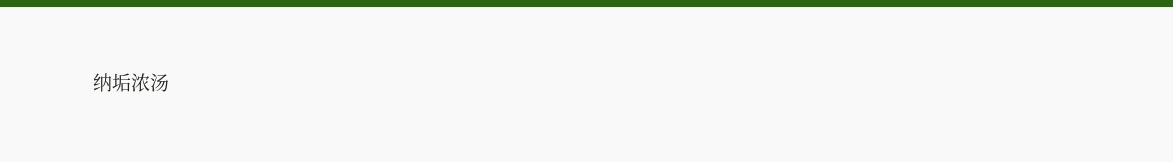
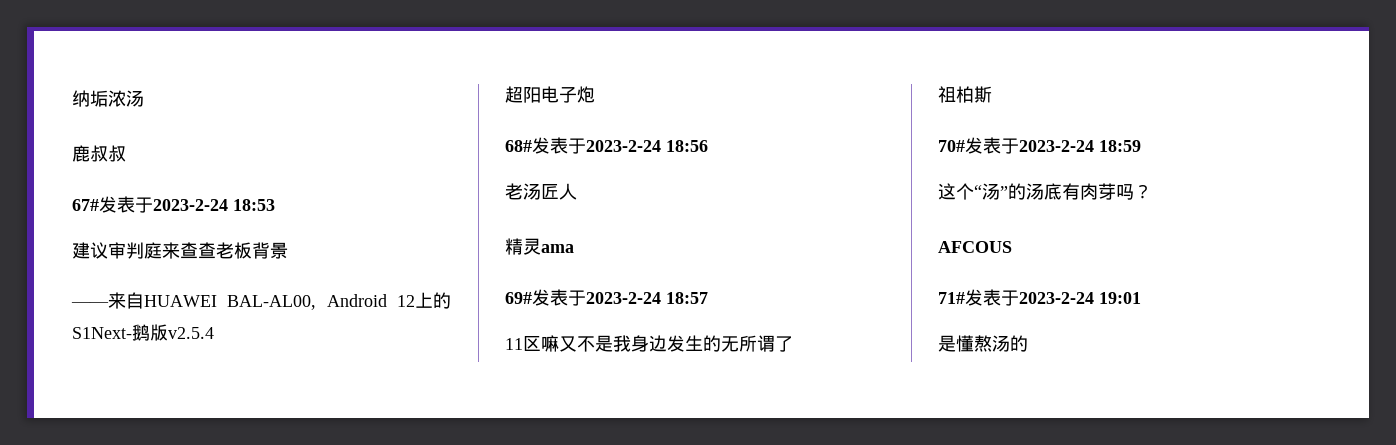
+ 鹿叔叔
+ 67#发表于2023-2-24 18:53
+ 建议审判庭来查查老板背景
+ ——来自HUAWEI BAL-AL00, Android 12上的S1Next-鹅版v2.5.4
+ 超阳电子炮
+ 68#发表于2023-2-24 18:56
+ 老汤匠人
+ 精灵ama
+ 69#发表于2023-2-24 18:57
+ 11区嘛又不是我身边发生的无所谓了
+ 祖柏斯
+ 70#发表于2023-2-24 18:59
+ 这个“汤”的汤底有肉芽吗？
+ AFCOUS
+ 71#发表于2023-2-24 19:01
+ 是懂熬汤的

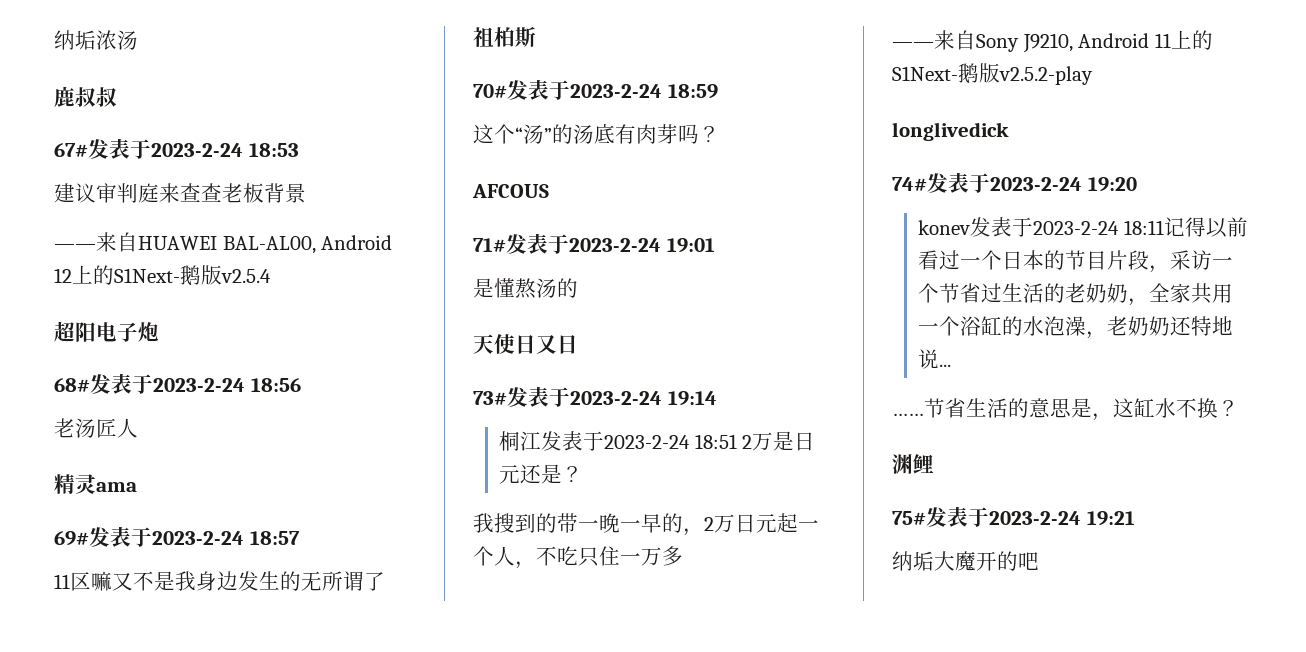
+ 天使日又日
+ 73#发表于2023-2-24 19:14
+ 桐江发表于2023-2-24 18:51 2万是日元还是？
+ 我搜到的带一晚一早的，2万日元起一个人，不吃只住一万多
+ ——来自Sony J9210, Android 11上的S1Next-鹅版v2.5.2-play
+ longlivedick
+ 74#发表于2023-2-24 19:20
+ konev发表于2023-2-24 18:11记得以前看过一个日本的节目片段，采访一个节省过生活的老奶奶，全家共用一个浴缸的水泡澡，老奶奶还特地说...
+ ……节省生活的意思是，这缸水不换？
+ 渊鲤
+ 75#发表于2023-2-24 19:21
+ 纳垢大魔开的吧

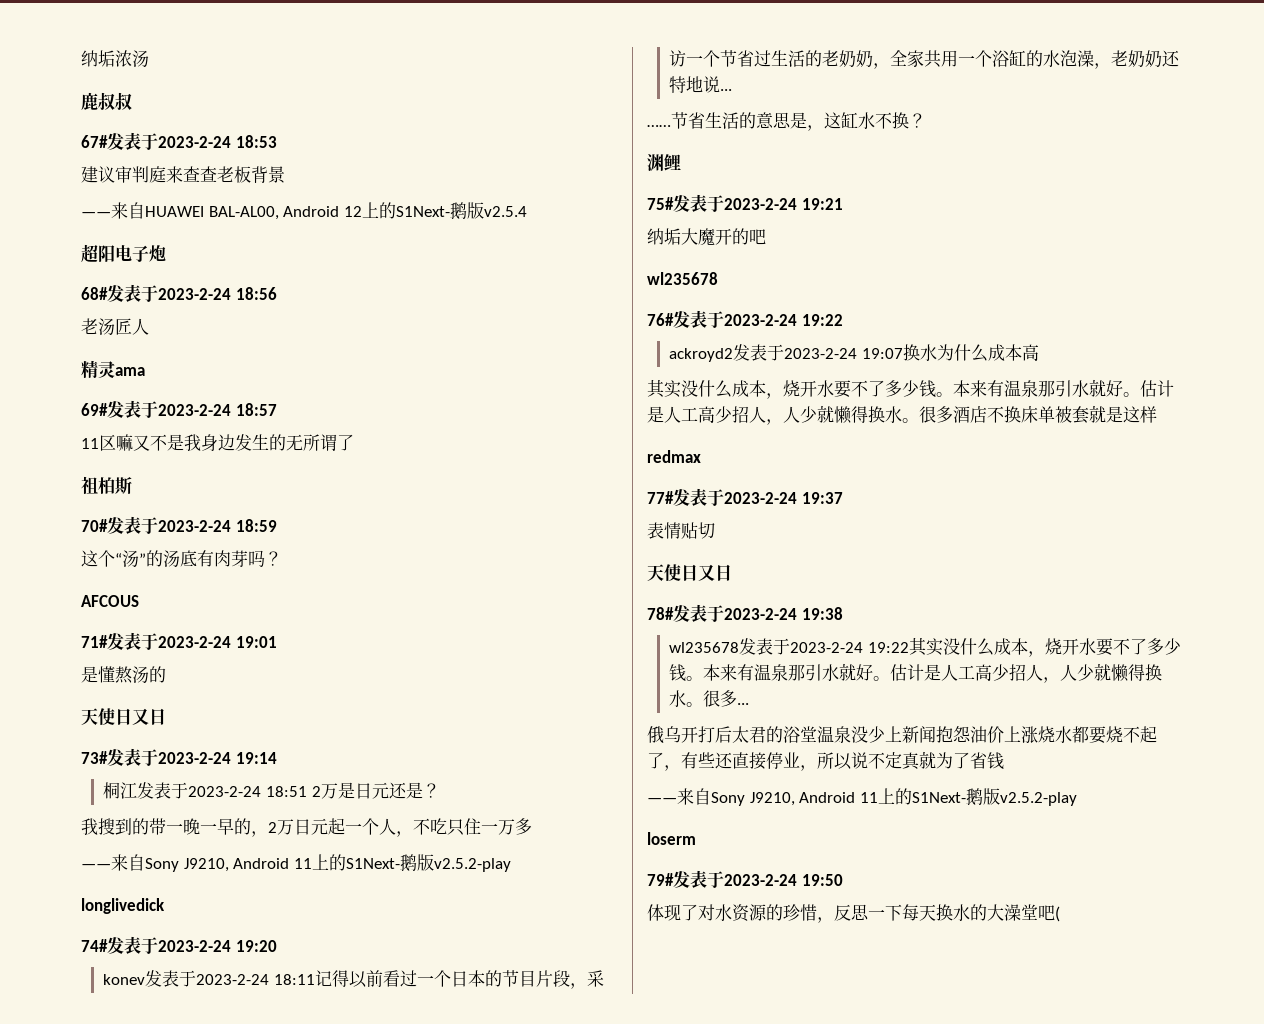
  纳垢大魔开的吧
+ wl235678
+ 76#发表于2023-2-24 19:22
+ ackroyd2发表于2023-2-24 19:07换水为什么成本高
+ 其实没什么成本，烧开水要不了多少钱。本来有温泉那引水就好。估计是人工高少招人，人少就懒得换水。很多酒店不换床单被套就是这样
+ redmax
+ 77#发表于2023-2-24 19:37
+ 表情贴切
+ 天使日又日
+ 78#发表于2023-2-24 19:38
+ wl235678发表于2023-2-24 19:22其实没什么成本，烧开水要不了多少钱。本来有温泉那引水就好。估计是人工高少招人，人少就懒得换水。很多...
+ 俄乌开打后太君的浴堂温泉没少上新闻抱怨油价上涨烧水都要烧不起了，有些还直接停业，所以说不定真就为了省钱
+ ——来自Sony J9210, Android 11上的S1Next-鹅版v2.5.2-play
+ loserm
+ 79#发表于2023-2-24 19:50
+ 体现了对水资源的珍惜，反思一下每天换水的大澡堂吧(

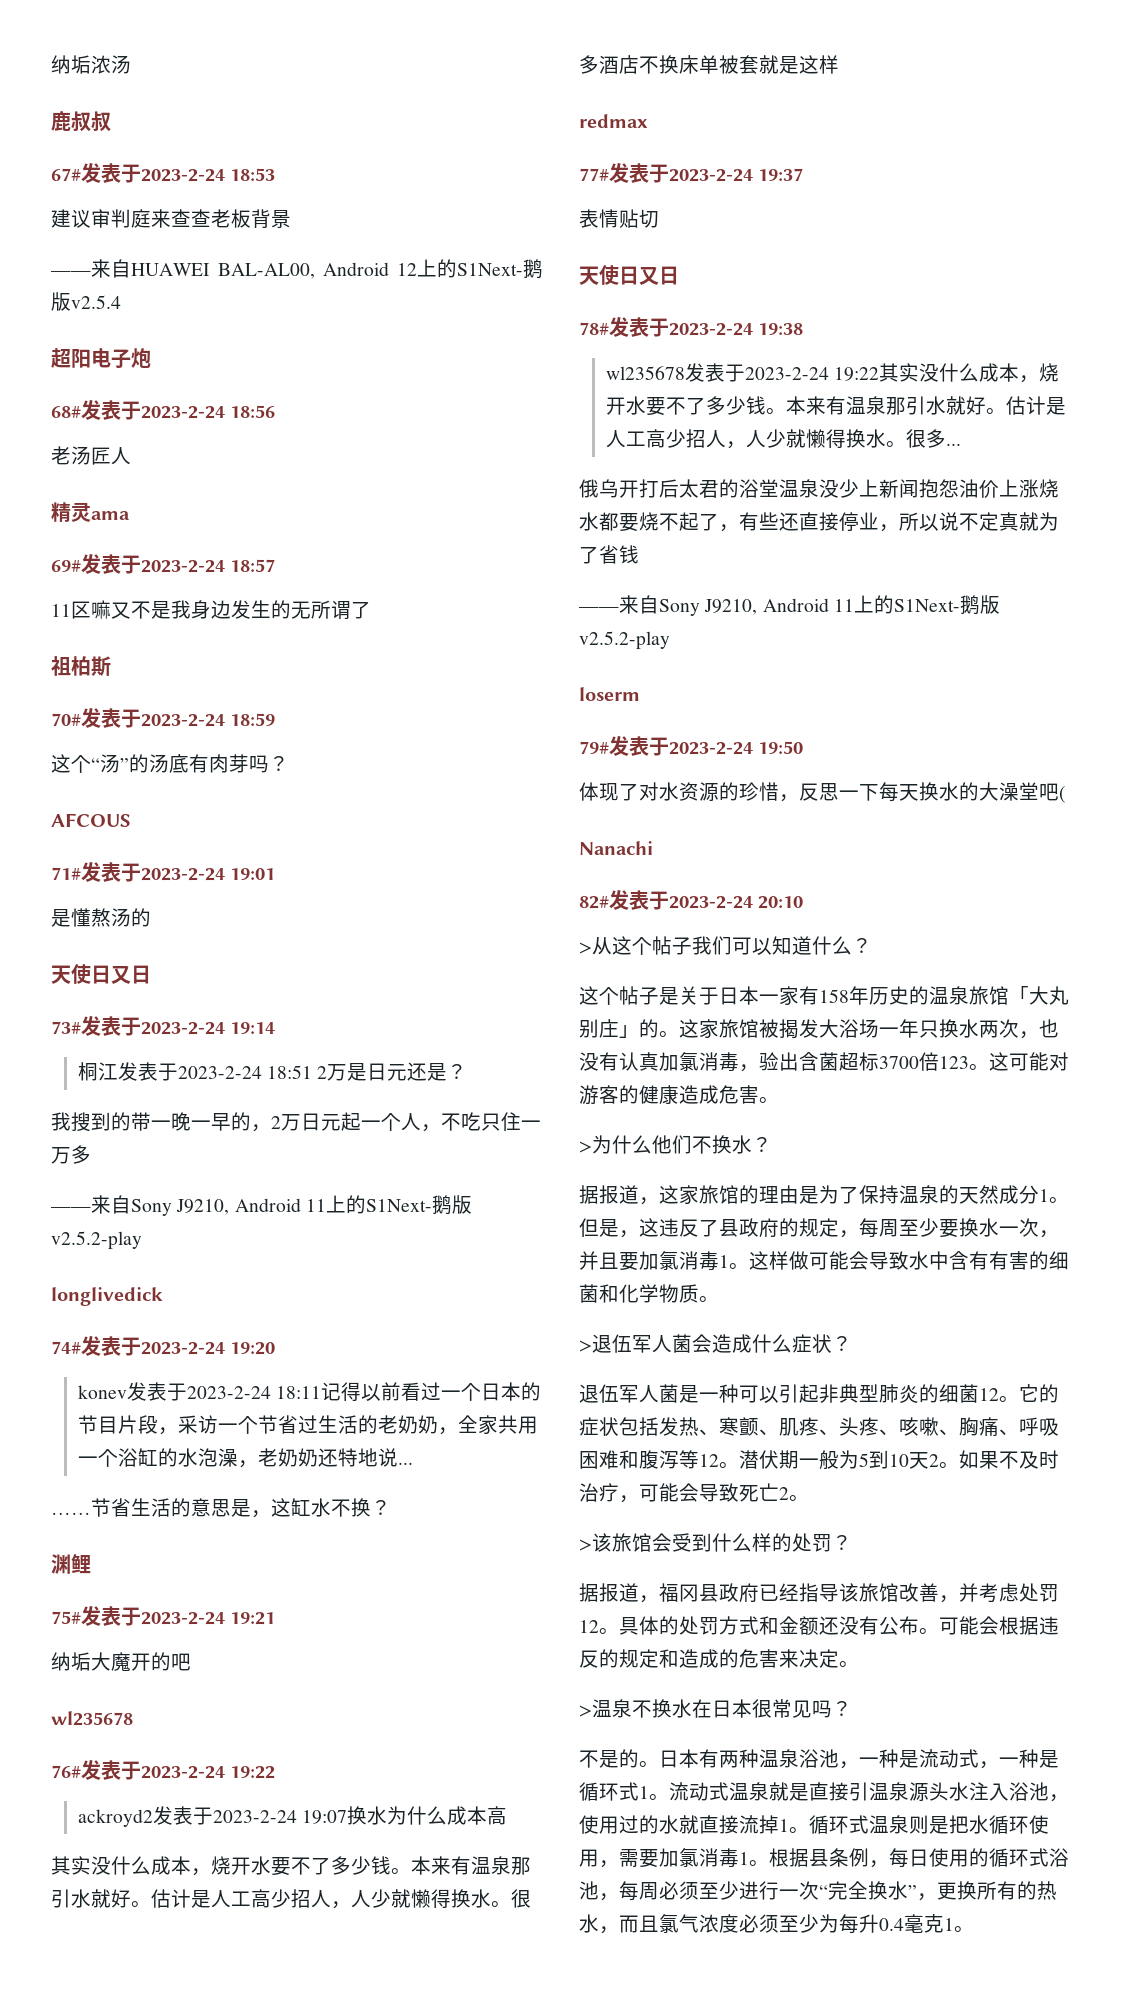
+ Nanachi
+ 82#发表于2023-2-24 20:10
+ >从这个帖子我们可以知道什么？
+ 这个帖子是关于日本一家有158年历史的温泉旅馆「大丸别庄」的。这家旅馆被揭发大浴场一年只换水两次，也没有认真加氯消毒，验出含菌超标3700倍123。这可能对游客的健康造成危害。
+ >为什么他们不换水？
+ 据报道，这家旅馆的理由是为了保持温泉的天然成分1。但是，这违反了县政府的规定，每周至少要换水一次，并且要加氯消毒1。这样做可能会导致水中含有有害的细菌和化学物质。
+ >退伍军人菌会造成什么症状？
+ 退伍军人菌是一种可以引起非典型肺炎的细菌12。它的症状包括发热、寒颤、肌疼、头疼、咳嗽、胸痛、呼吸困难和腹泻等12。潜伏期一般为5到10天2。如果不及时治疗，可能会导致死亡2。
+ >该旅馆会受到什么样的处罚？
+ 据报道，福冈县政府已经指导该旅馆改善，并考虑处罚12。具体的处罚方式和金额还没有公布。可能会根据违反的规定和造成的危害来决定。
+ >温泉不换水在日本很常见吗？
+ 不是的。日本有两种温泉浴池，一种是流动式，一种是循环式1。流动式温泉就是直接引温泉源头水注入浴池，使用过的水就直接流掉1。循环式温泉则是把水循环使用，需要加氯消毒1。根据县条例，每日使用的循环式浴池，每周必须至少进行一次“完全换水”，更换所有的热水，而且氯气浓度必须至少为每升0.4毫克1。

